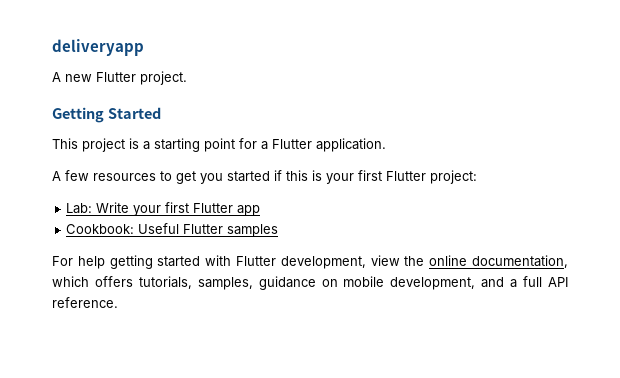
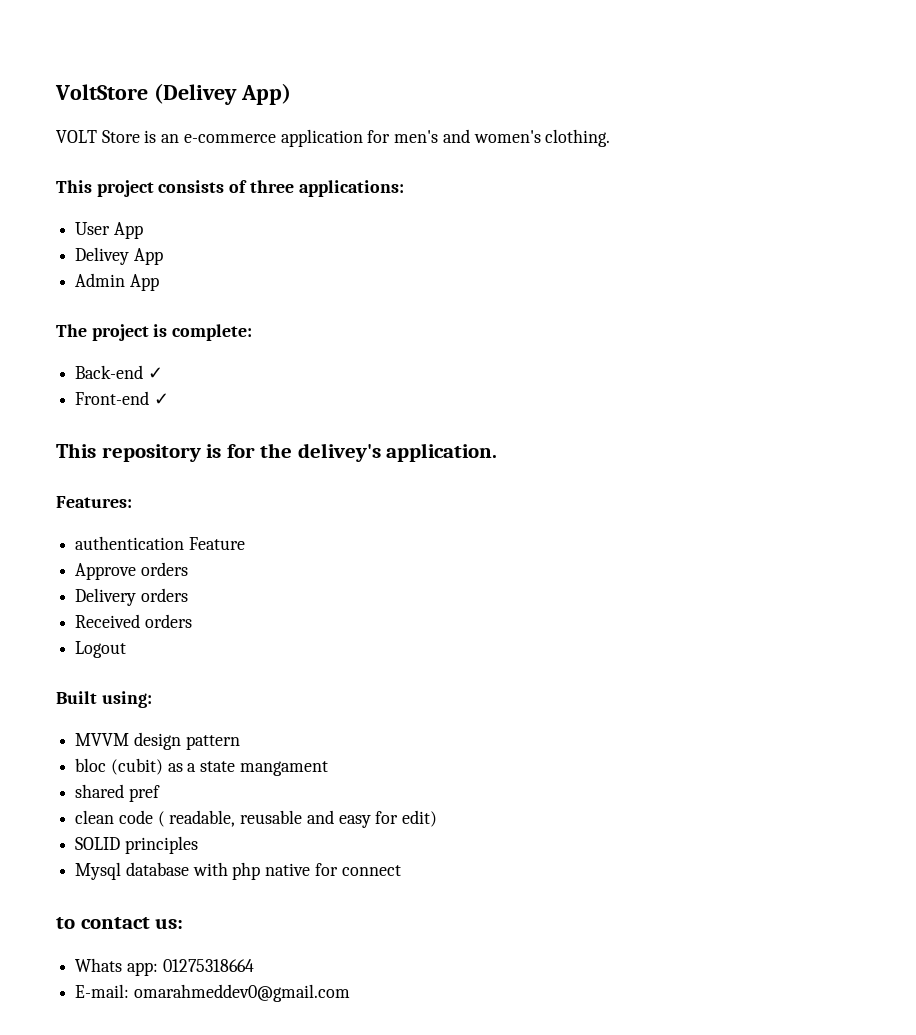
- deliveryapp
- A new Flutter project.
- Getting Started
- This project is a starting point for a Flutter application.
- A few resources to get you started if this is your first Flutter project:
- Lab: Write your first Flutter app
- Cookbook: Useful Flutter samples
- For help getting started with Flutter development, view the online documentation, which offers tutorials, samples, guidance on mobile development, and a full API reference.
+ VoltStore (Delivey App)
+ VOLT Store is an e-commerce application for men's and women's clothing.
+ This project consists of three applications:
+ User App
+ Delivey App
+ Admin App
+ The project is complete:
+ Back-end ✓
+ Front-end ✓
+ This repository is for the delivey's application.
+ Features:
+ authentication Feature
+ Approve orders
+ Delivery orders
+ Received orders
+ Logout
+ Built using:
+ MVVM design pattern
+ bloc (cubit) as a state mangament
+ shared pref
+ clean code ( readable, reusable and easy for edit)
+ SOLID principles
+ Mysql database with php native for connect
+ to contact us:
+ Whats app: 01275318664
+ E-mail: omarahmeddev0@gmail.com

